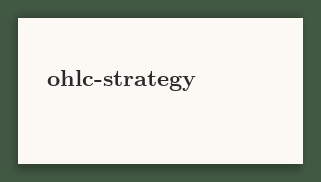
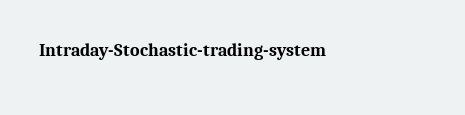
- ohlc-strategy
+ Intraday-Stochastic-trading-system

